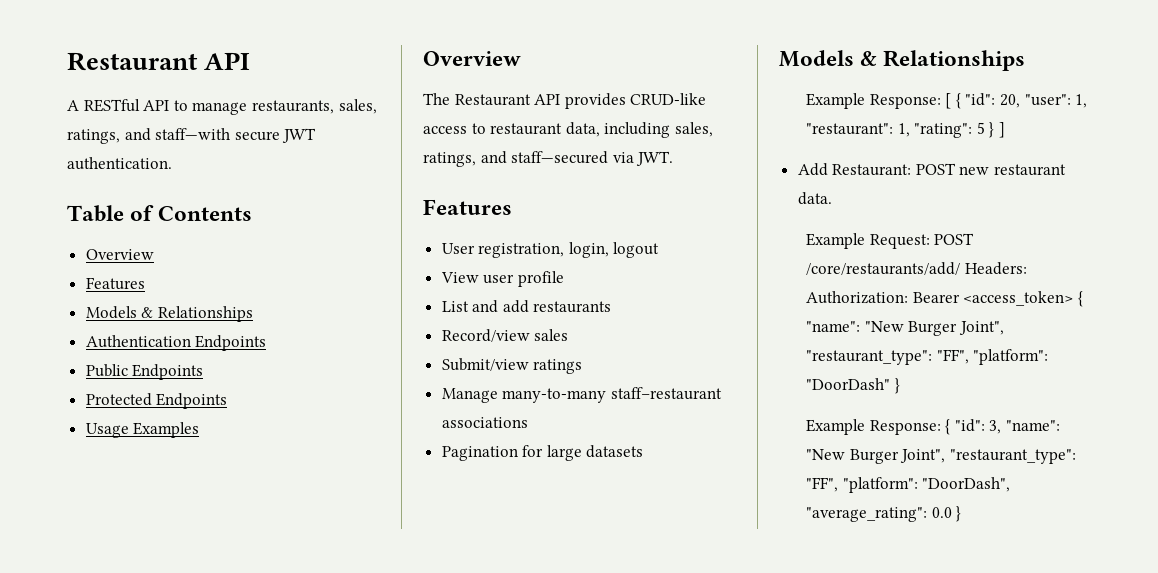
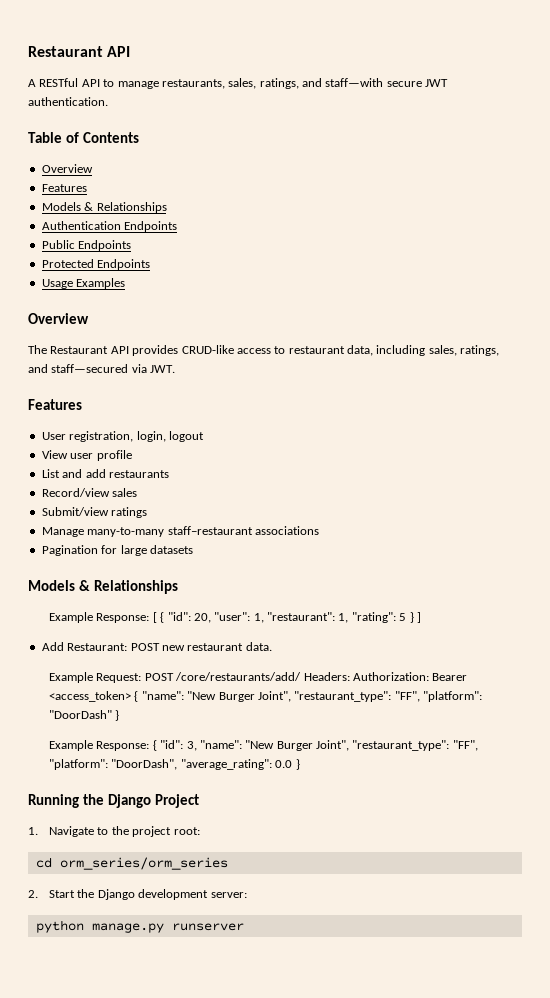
+ Running the Django Project
+ 1. Navigate to the project root:
+ cd orm_series/orm_series
+ 2. Start the Django development server:
+ python manage.py runserver

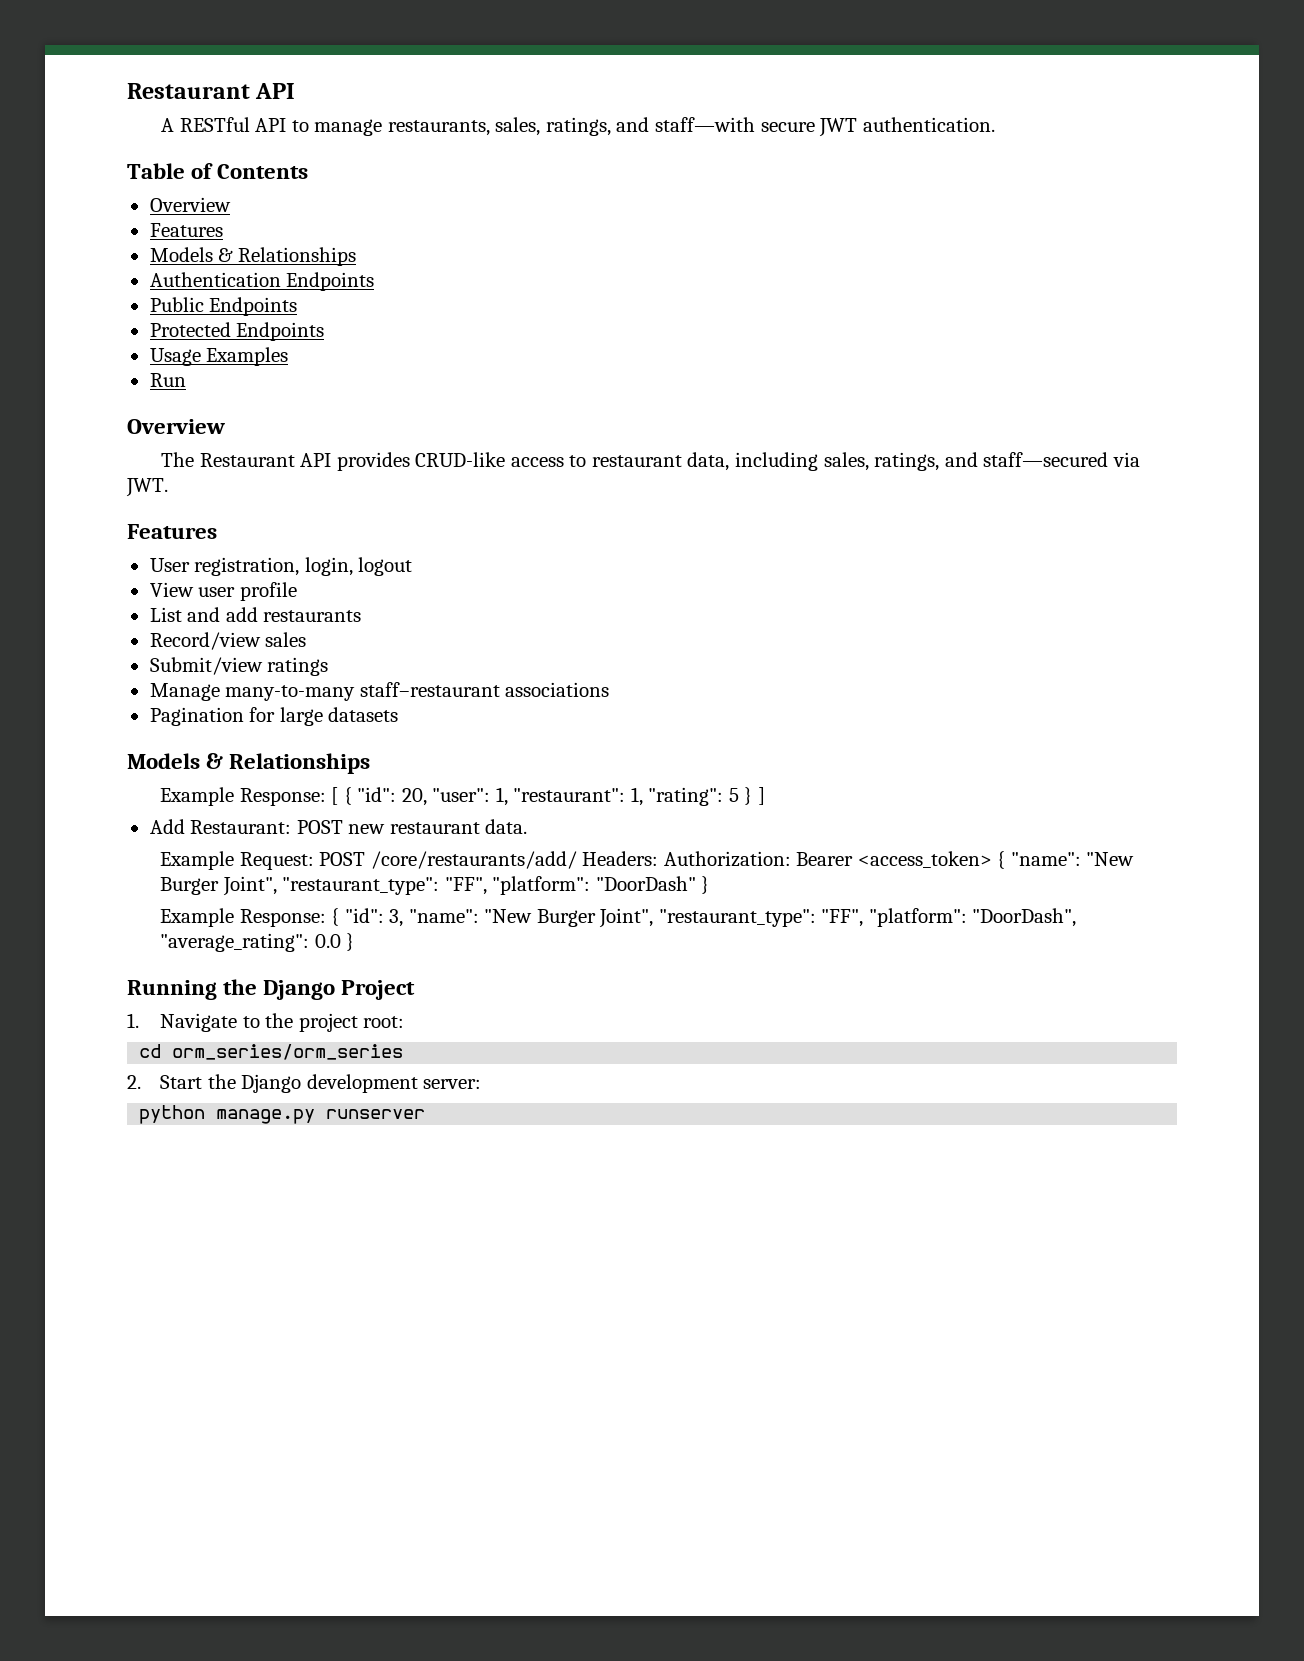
+ Run

